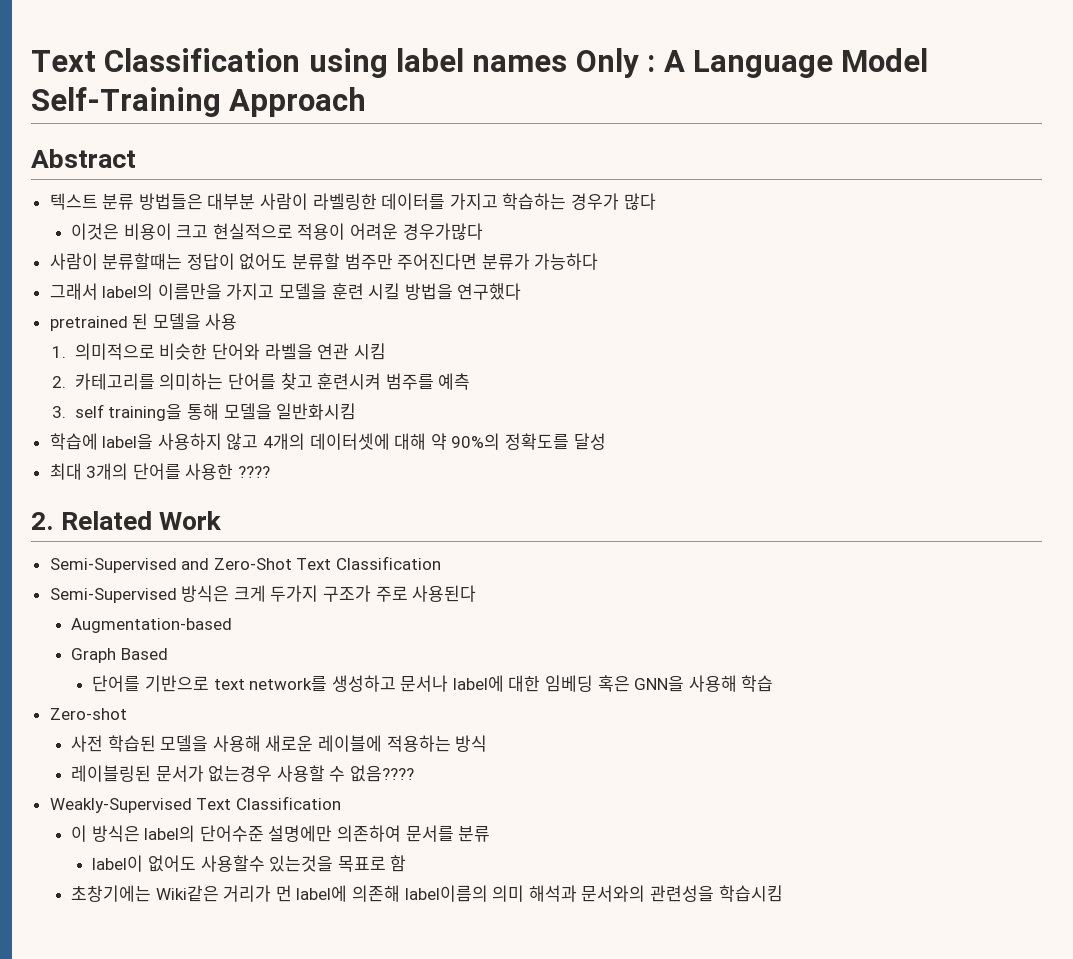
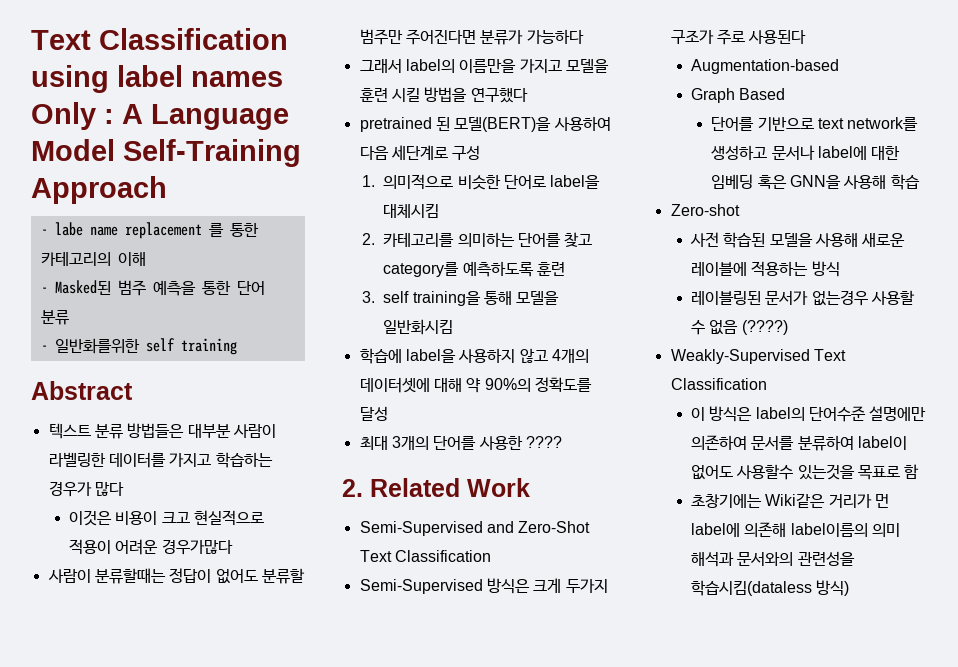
+ - labe name replacement 를 통한 카테고리의 이해
+ - Masked된 범주 예측을 통한 단어 분류
+ - 일반화를위한 self training
- pretrained 된 모델을 사용
+ pretrained 된 모델(BERT)을 사용하여 다음 세단계로 구성
- 1. 의미적으로 비슷한 단어와 라벨을 연관 시킴
+ 1. 의미적으로 비슷한 단어로 label을 대체시킴
- 2. 카테고리를 의미하는 단어를 찾고 훈련시켜 범주를 예측
+ 2. 카테고리를 의미하는 단어를 찾고 category를 예측하도록 훈련
- 레이블링된 문서가 없는경우 사용할 수 없음????
+ 레이블링된 문서가 없는경우 사용할 수 없음 (????)
- 이 방식은 label의 단어수준 설명에만 의존하여 문서를 분류
- label이 없어도 사용할수 있는것을 목표로 함
+ 이 방식은 label의 단어수준 설명에만 의존하여 문서를 분류하여 label이 없어도 사용할수 있는것을 목표로 함
- 초창기에는 Wiki같은 거리가 먼 label에 의존해 label이름의 의미 해석과 문서와의 관련성을 학습시킴
+ 초창기에는 Wiki같은 거리가 먼 label에 의존해 label이름의 의미 해석과 문서와의 관련성을 학습시킴(dataless 방식)

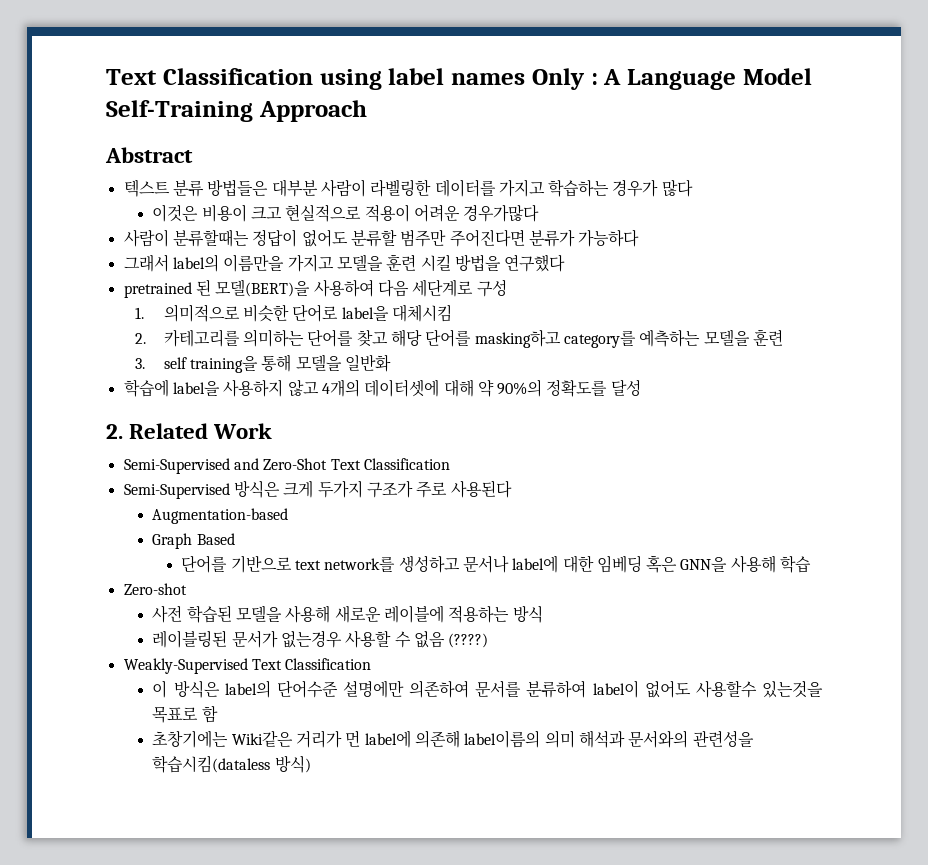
- - labe name replacement 를 통한 카테고리의 이해
- - Masked된 범주 예측을 통한 단어 분류
- - 일반화를위한 self training
- 2. 카테고리를 의미하는 단어를 찾고 category를 예측하도록 훈련
+ 2. 카테고리를 의미하는 단어를 찾고 해당 단어를 masking하고 category를 예측하는 모델을 훈련
- 3. self training을 통해 모델을 일반화시킴
+ 3. self training을 통해 모델을 일반화
- 최대 3개의 단어를 사용한 ????

